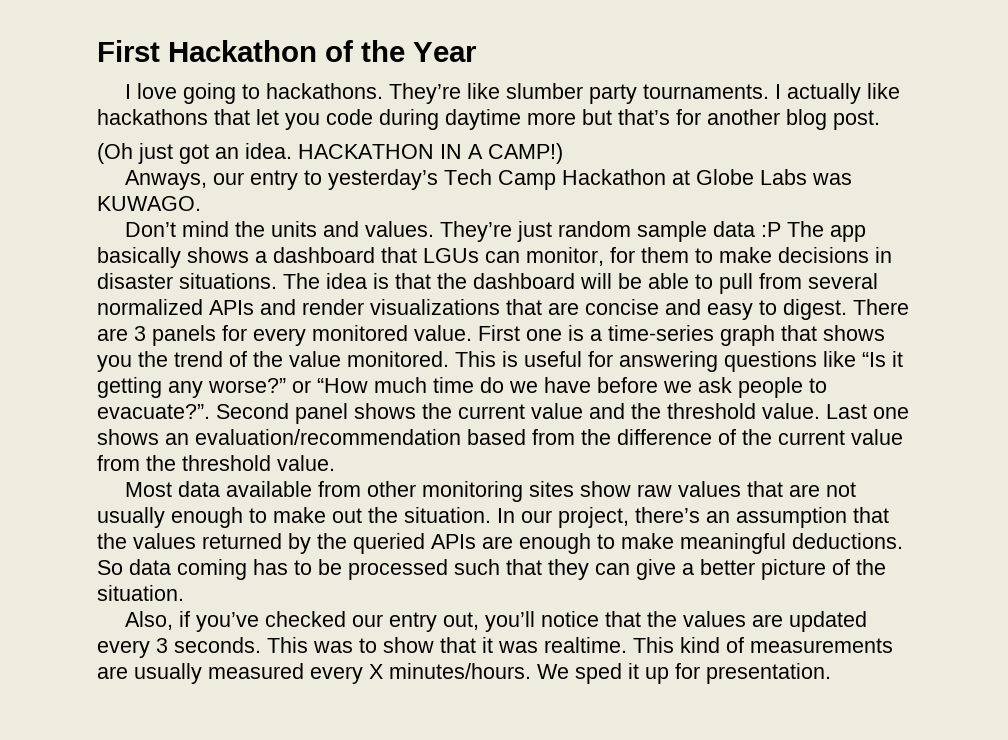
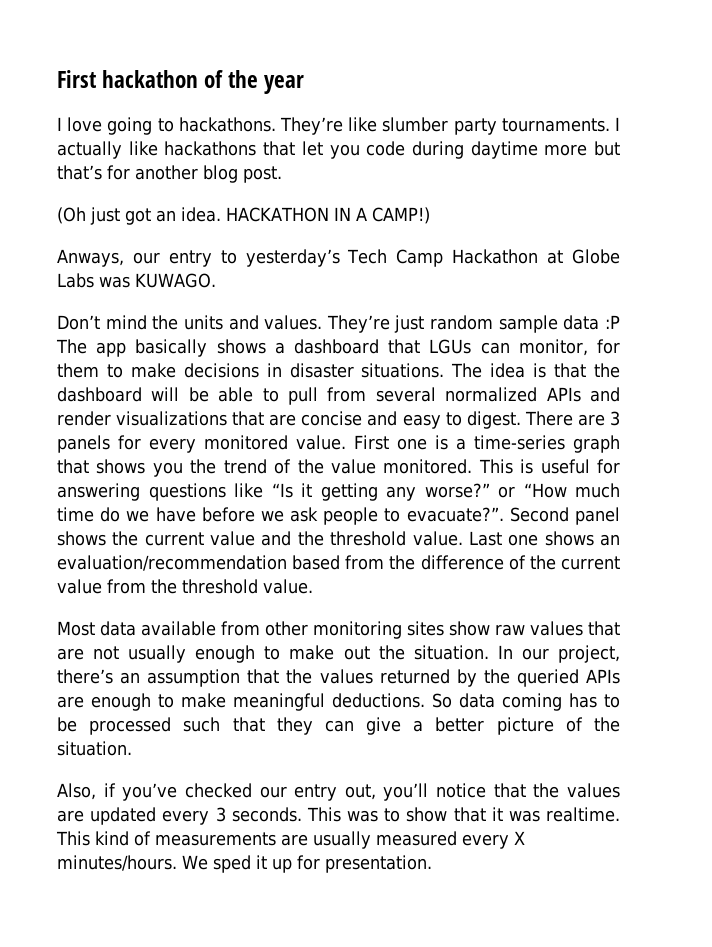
- First Hackathon of the Year
+ First hackathon of the year

